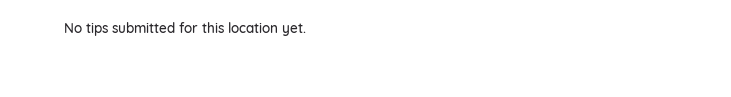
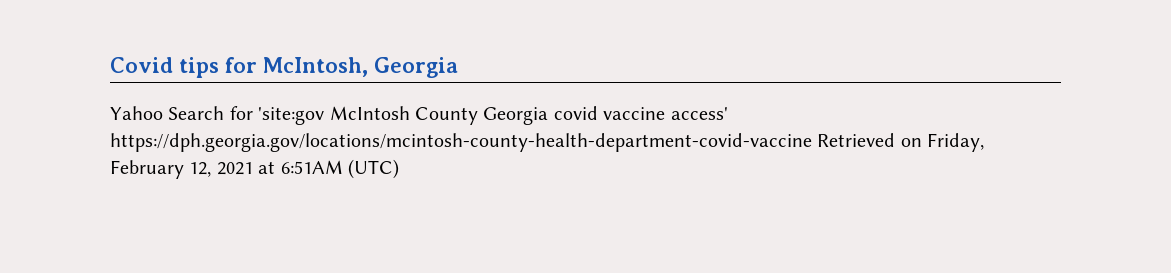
- No tips submitted for this location yet.
+ Covid tips for McIntosh, Georgia
+ Yahoo Search for 'site:gov McIntosh County Georgia covid vaccine access' https://dph.georgia.gov/locations/mcintosh-county-health-department-covid-vaccine Retrieved on Friday, February 12, 2021 at 6:51AM (UTC)

